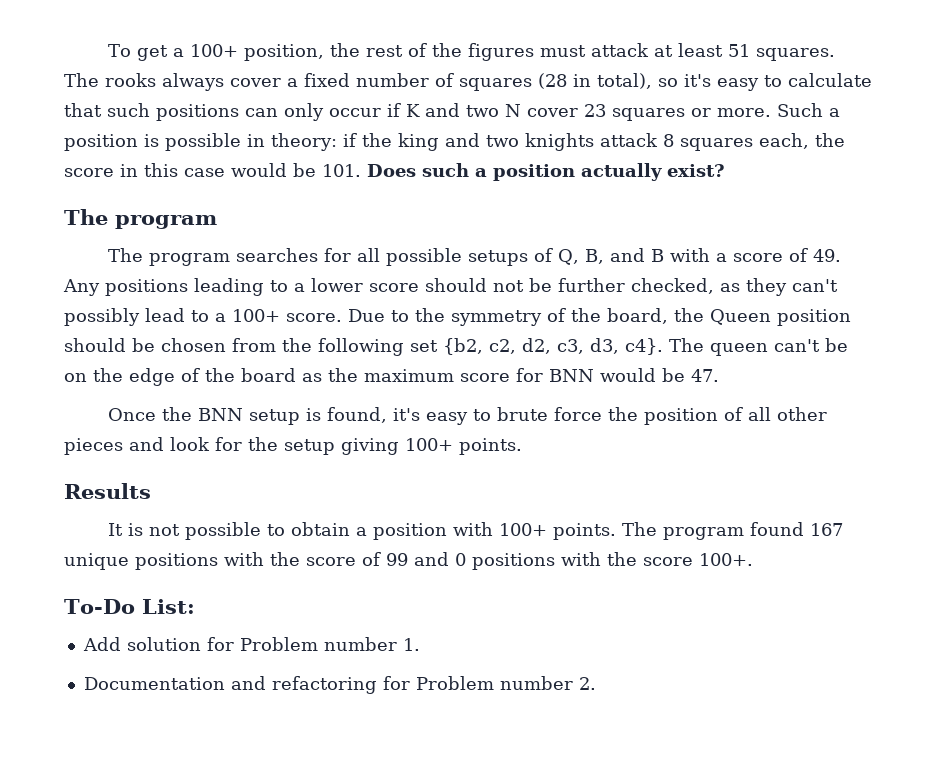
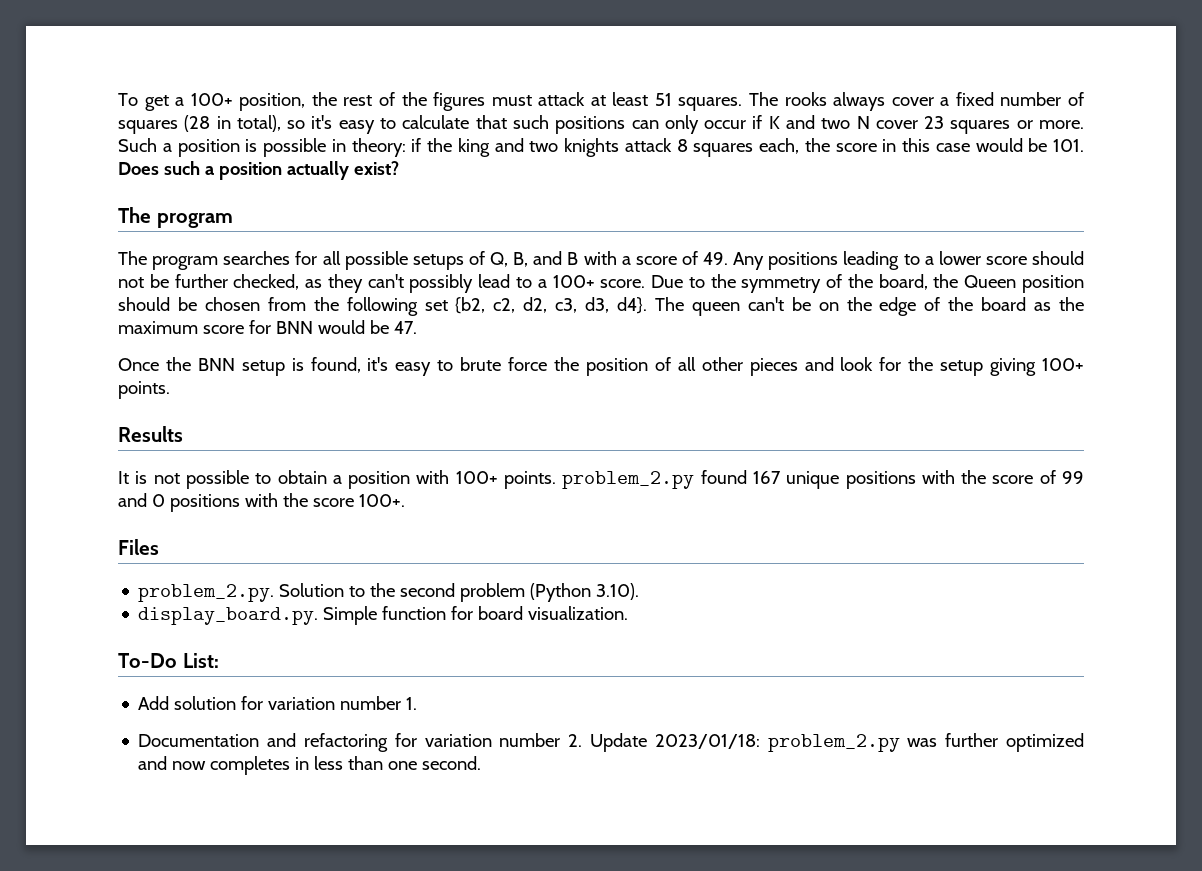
- Due to the symmetry of the board, the Queen position should be chosen from the following set {b2, c2, d2, c3, d3, c4}.
+ Due to the symmetry of the board, the Queen position should be chosen from the following set {b2, c2, d2, c3, d3, d4}.
- It is not possible to obtain a position with 100+ points. The program found 167 unique positions with the score of 99 and 0 positions with the score 100+.
+ It is not possible to obtain a position with 100+ points. problem_2.py found 167 unique positions with the score of 99 and 0 positions with the score 100+.
+ Files
+ problem_2.py. Solution to the second problem (Python 3.10).
+ display_board.py. Simple function for board visualization.
- Add solution for Problem number 1.
+ Add solution for variation number 1.
- Documentation and refactoring for Problem number 2.
+ Documentation and refactoring for variation number 2. Update 2023/01/18: problem_2.py was further optimized and now completes in less than one second.

